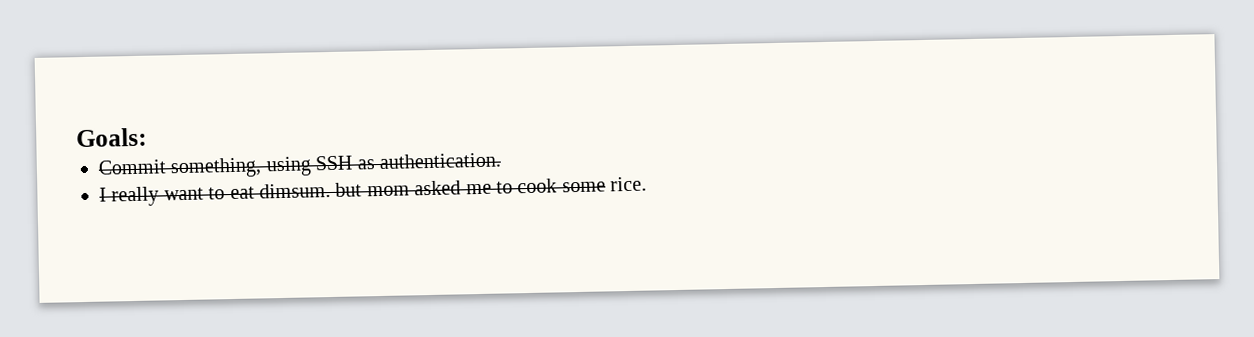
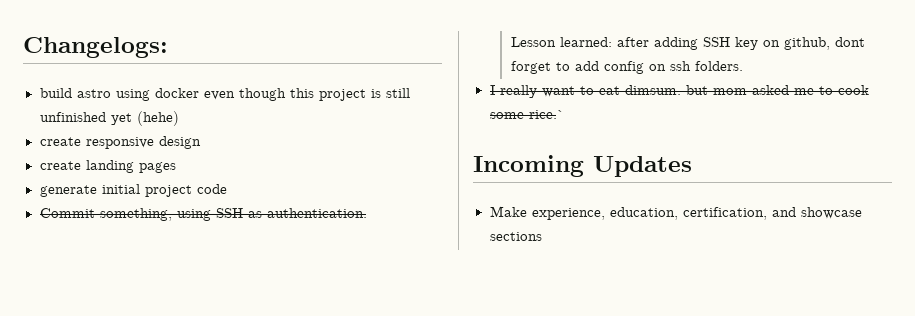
- Goals:
+ Changelogs:
+ build astro using docker even though this project is still unfinished yet (hehe)
+ create responsive design
+ create landing pages
+ generate initial project code
+ Lesson learned: after adding SSH key on github, dont forget to add config on ssh folders.
- I really want to eat dimsum. but mom asked me to cook some rice.
+ I really want to eat dimsum. but mom asked me to cook some rice.`
+ Incoming Updates
+ Make experience, education, certification, and showcase sections

